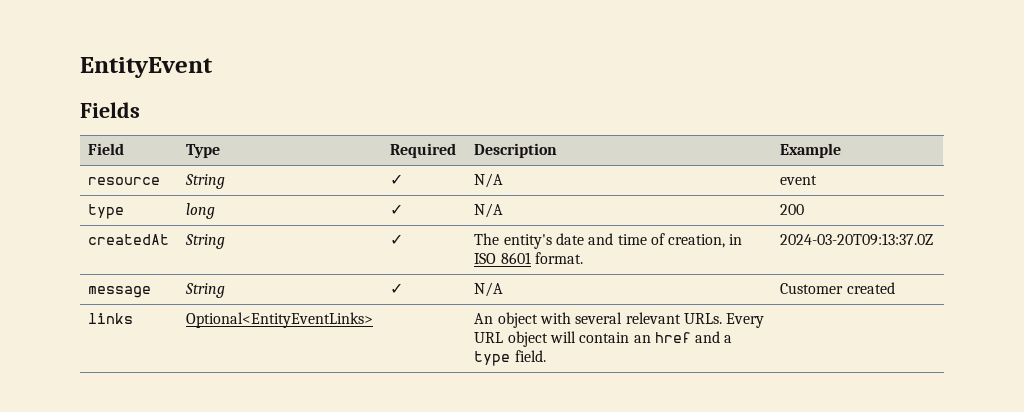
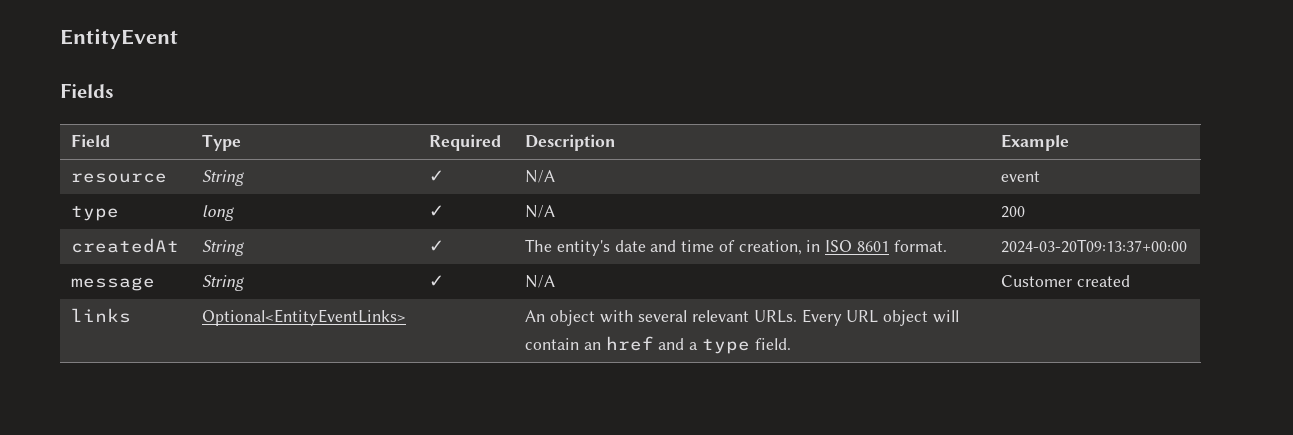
- createdAt | String | ✓ | The entity's date and time of creation, in ISO 8601 format. | 2024-03-20T09:13:37.0Z
+ createdAt | String | ✓ | The entity's date and time of creation, in ISO 8601 format. | 2024-03-20T09:13:37+00:00

